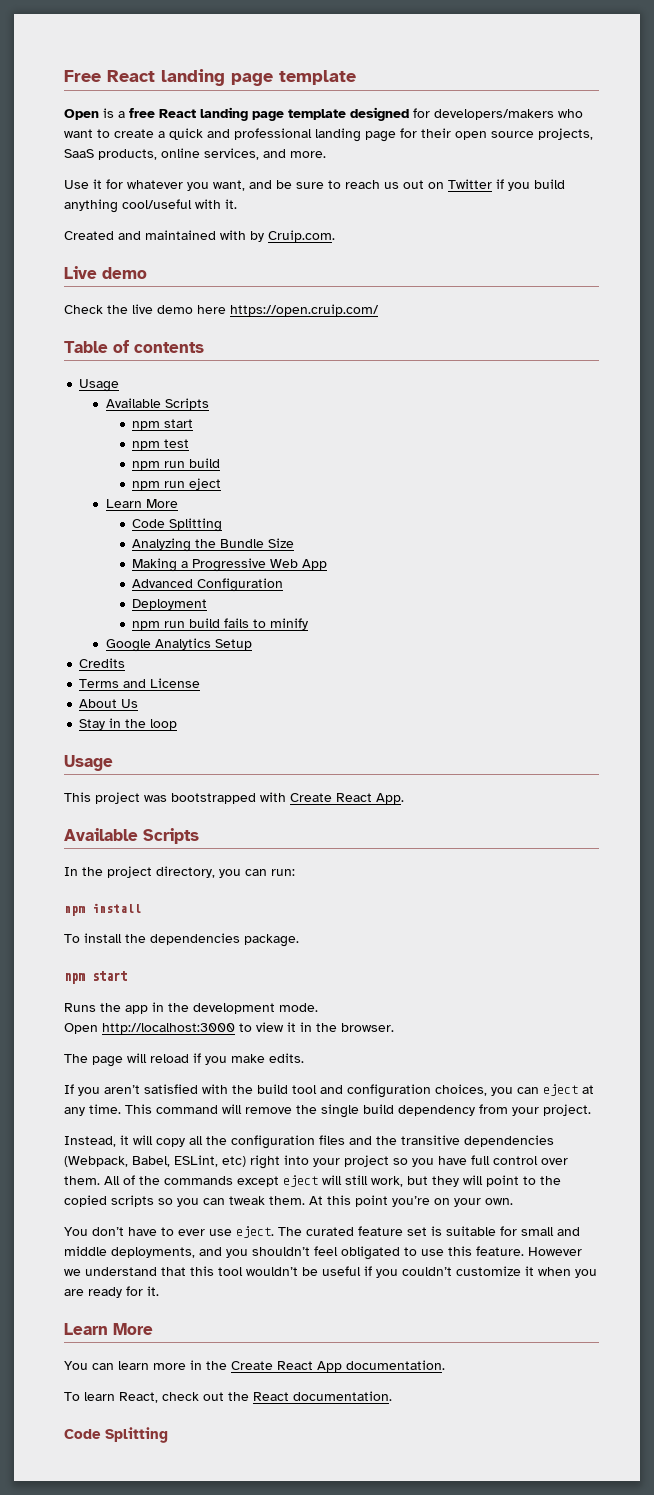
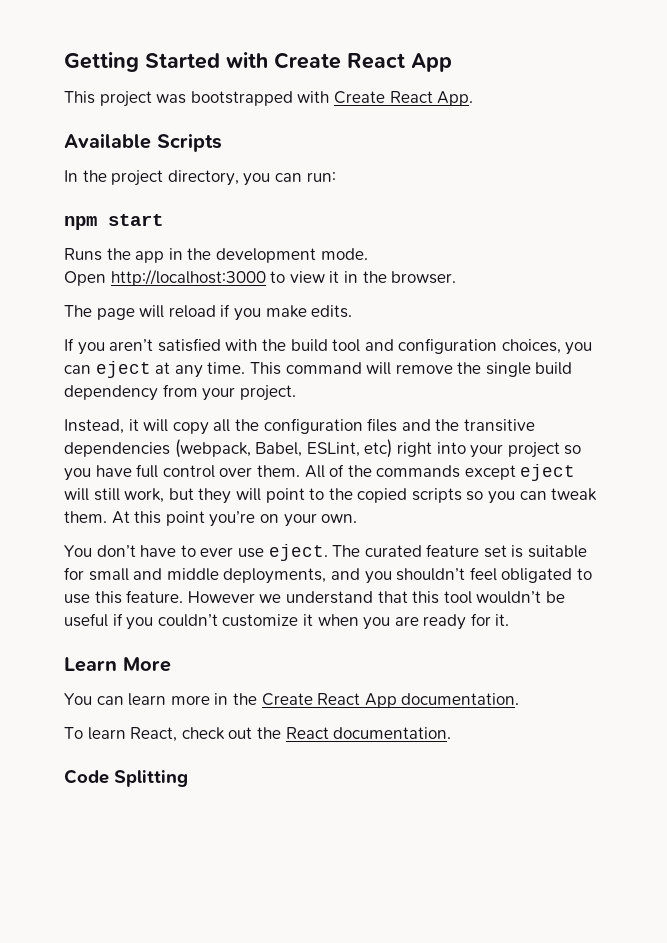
- Free React landing page template
- Open is a free React landing page template designed for developers/makers who want to create a quick and professional landing page for their open source projects, SaaS products, online services, and more.
- Use it for whatever you want, and be sure to reach us out on Twitter if you build anything cool/useful with it.
- Created and maintained with by Cruip.com.
- Live demo
- Check the live demo here https://open.cruip.com/
- Table of contents
- Usage
- Available Scripts
- npm start
- npm test
- npm run build
- npm run eject
- Learn More
- Code Splitting
- Analyzing the Bundle Size
- Making a Progressive Web App
- Advanced Configuration
- Deployment
- npm run build fails to minify
- Google Analytics Setup
- Credits
- Terms and License
- About Us
- Stay in the loop
- Usage
+ Getting Started with Create React App
- npm install
- To install the dependencies package.
- Instead, it will copy all the configuration files and the transitive dependencies (Webpack, Babel, ESLint, etc) right into your project so you have full control over them.
+ Instead, it will copy all the configuration files and the transitive dependencies (webpack, Babel, ESLint, etc) right into your project so you have full control over them.

